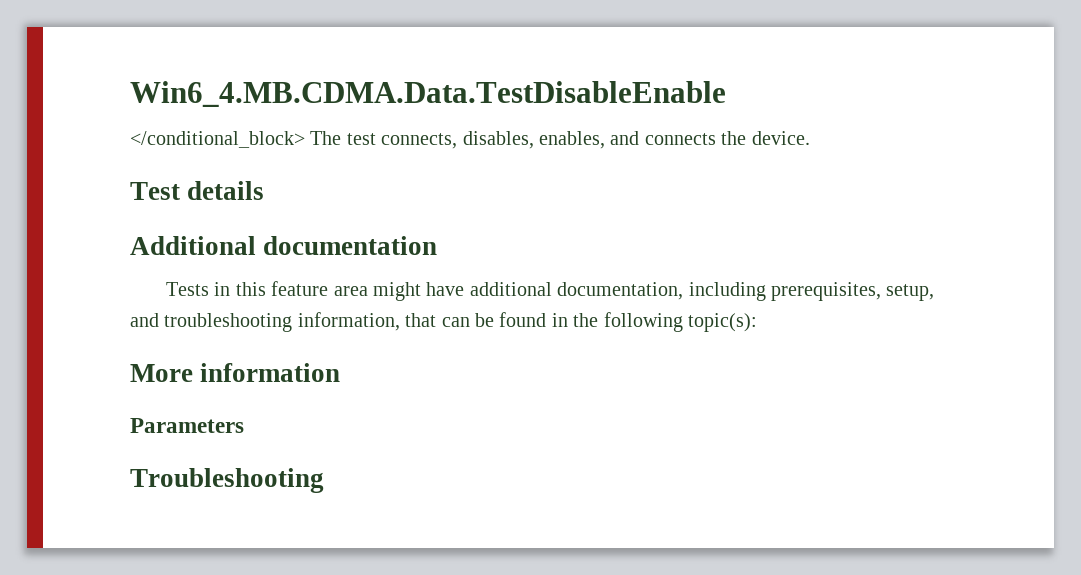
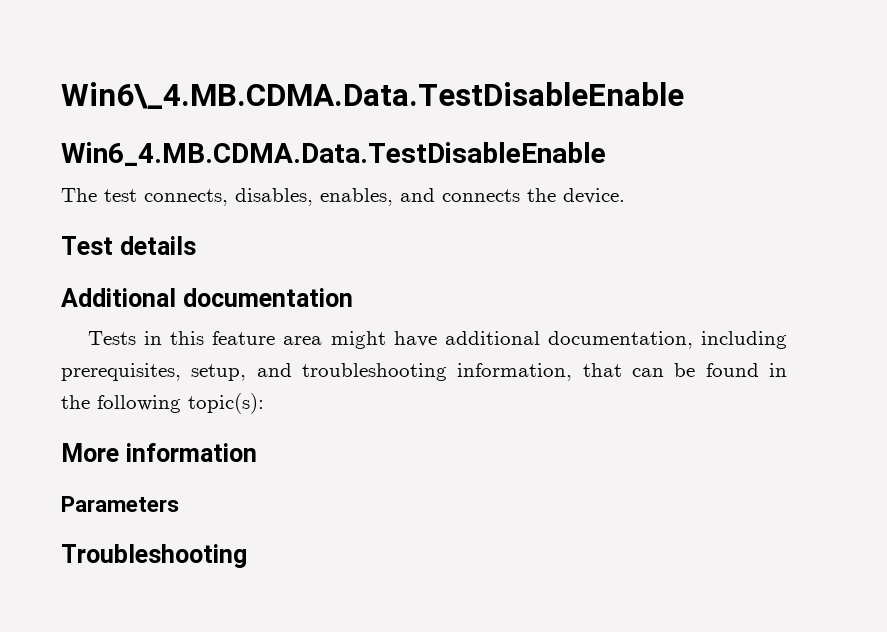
+ Win6\_4.MB.CDMA.Data.TestDisableEnable
- </conditional_block> The test connects, disables, enables, and connects the device.
+ The test connects, disables, enables, and connects the device.

